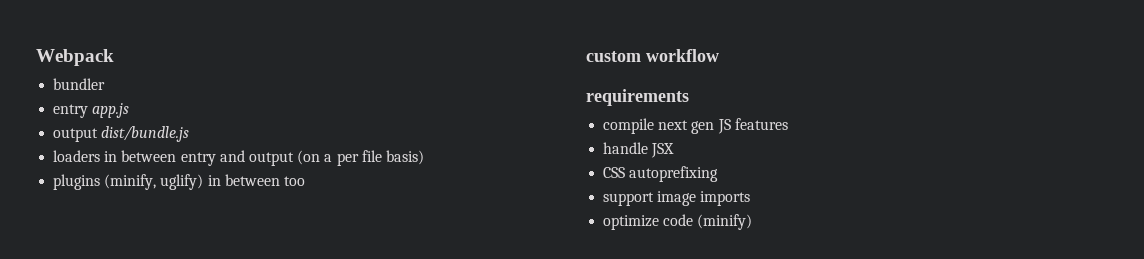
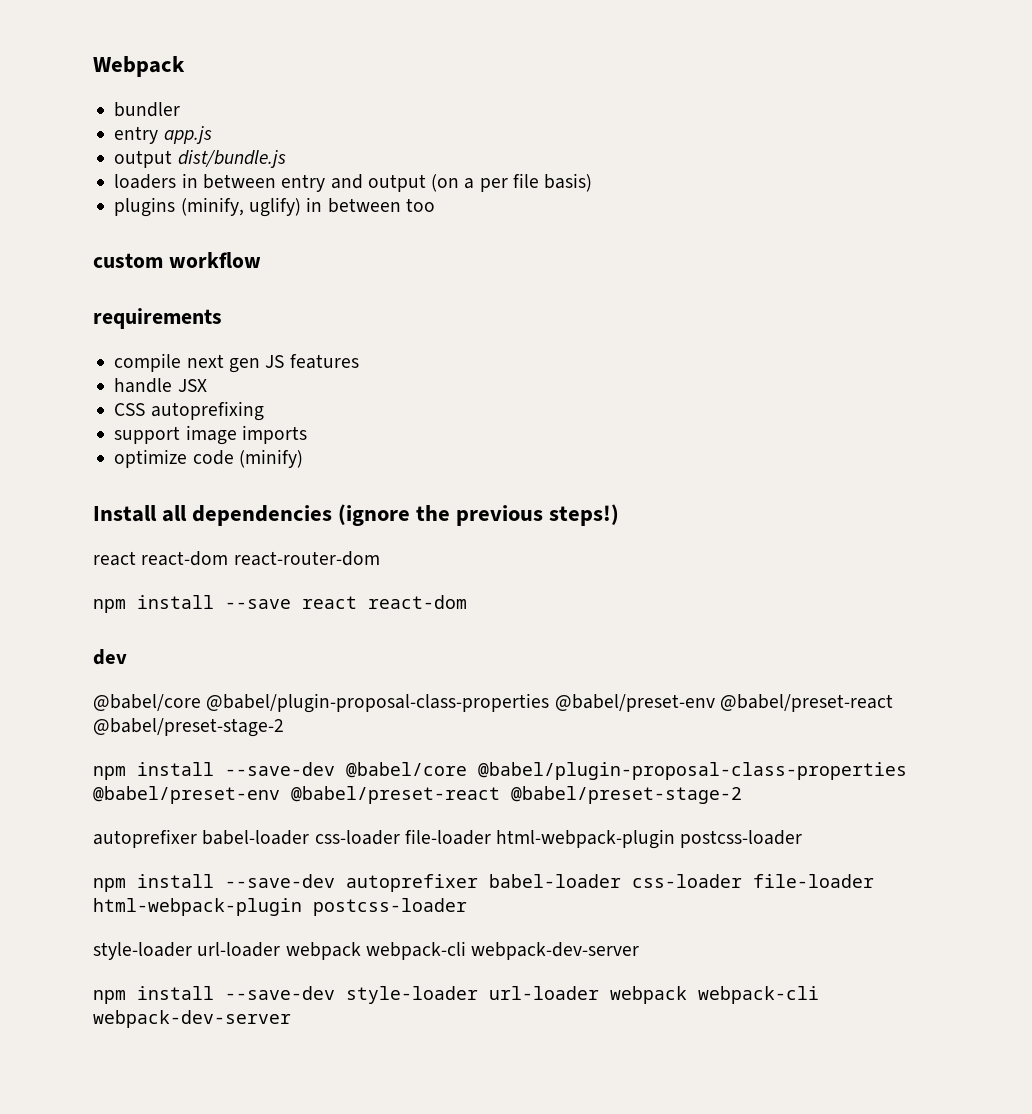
+ Install all dependencies (ignore the previous steps!)
+ react react-dom react-router-dom
+ npm install --save react react-dom
+ dev
+ @babel/core @babel/plugin-proposal-class-properties @babel/preset-env @babel/preset-react @babel/preset-stage-2
+ npm install --save-dev @babel/core @babel/plugin-proposal-class-properties @babel/preset-env @babel/preset-react @babel/preset-stage-2
+ autoprefixer babel-loader css-loader file-loader html-webpack-plugin postcss-loader
+ npm install --save-dev autoprefixer babel-loader css-loader file-loader html-webpack-plugin postcss-loader
+ style-loader url-loader webpack webpack-cli webpack-dev-server
+ npm install --save-dev style-loader url-loader webpack webpack-cli webpack-dev-server

